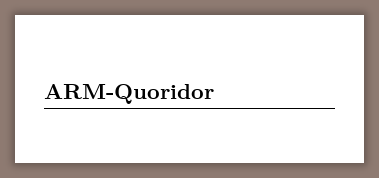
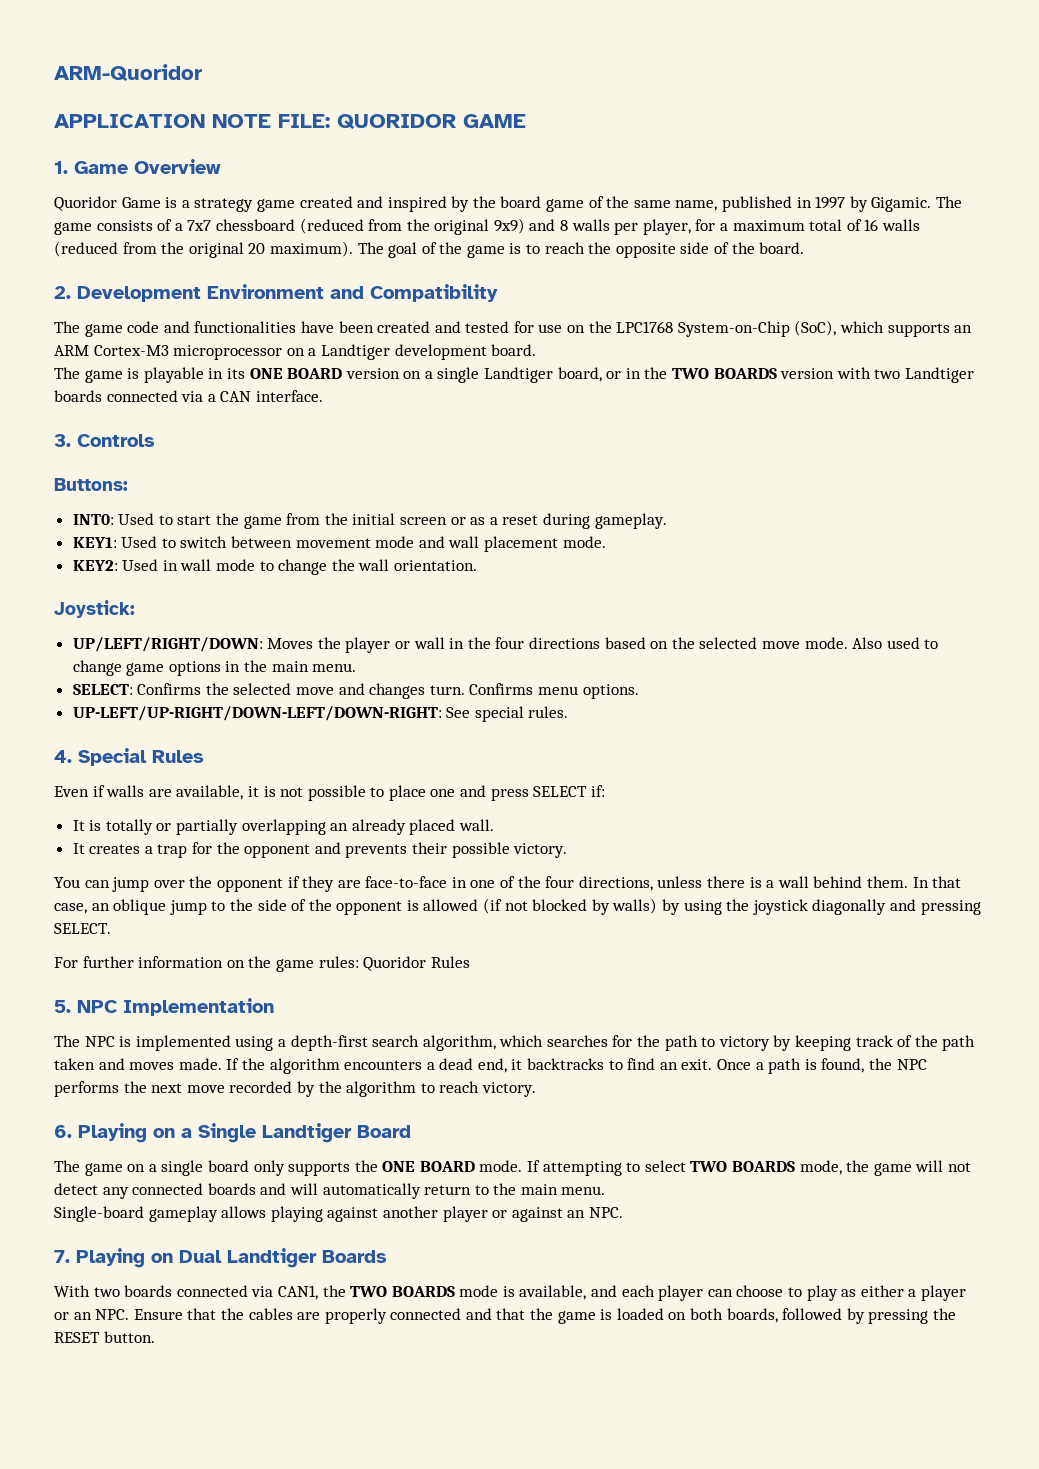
+ APPLICATION NOTE FILE: QUORIDOR GAME
+ 1. Game Overview
+ Quoridor Game is a strategy game created and inspired by the board game of the same name, published in 1997 by Gigamic. The game consists of a 7x7 chessboard (reduced from the original 9x9) and 8 walls per player, for a maximum total of 16 walls (reduced from the original 20 maximum). The goal of the game is to reach the opposite side of the board.
+ 2. Development Environment and Compatibility
+ The game code and functionalities have been created and tested for use on the LPC1768 System-on-Chip (SoC), which supports an ARM Cortex-M3 microprocessor on a Landtiger development board.
+ The game is playable in its ONE BOARD version on a single Landtiger board, or in the TWO BOARDS version with two Landtiger boards connected via a CAN interface.
+ 3. Controls
+ Buttons:
+ INT0: Used to start the game from the initial screen or as a reset during gameplay.
+ KEY1: Used to switch between movement mode and wall placement mode.
+ KEY2: Used in wall mode to change the wall orientation.
+ Joystick:
+ UP/LEFT/RIGHT/DOWN: Moves the player or wall in the four directions based on the selected move mode. Also used to change game options in the main menu.
+ SELECT: Confirms the selected move and changes turn. Confirms menu options.
+ UP-LEFT/UP-RIGHT/DOWN-LEFT/DOWN-RIGHT: See special rules.
+ 4. Special Rules
+ Even if walls are available, it is not possible to place one and press SELECT if:
+ It is totally or partially overlapping an already placed wall.
+ It creates a trap for the opponent and prevents their possible victory.
+ You can jump over the opponent if they are face-to-face in one of the four directions, unless there is a wall behind them. In that case, an oblique jump to the side of the opponent is allowed (if not blocked by walls) by using the joystick diagonally and pressing SELECT.
+ For further information on the game rules: Quoridor Rules
+ 5. NPC Implementation
+ The NPC is implemented using a depth-first search algorithm, which searches for the path to victory by keeping track of the path taken and moves made. If the algorithm encounters a dead end, it backtracks to find an exit. Once a path is found, the NPC performs the next move recorded by the algorithm to reach victory.
+ 6. Playing on a Single Landtiger Board
+ The game on a single board only supports the ONE BOARD mode. If attempting to select TWO BOARDS mode, the game will not detect any connected boards and will automatically return to the main menu.
+ Single-board gameplay allows playing against another player or against an NPC.
+ 7. Playing on Dual Landtiger Boards
+ With two boards connected via CAN1, the TWO BOARDS mode is available, and each player can choose to play as either a player or an NPC. Ensure that the cables are properly connected and that the game is loaded on both boards, followed by pressing the RESET button.

